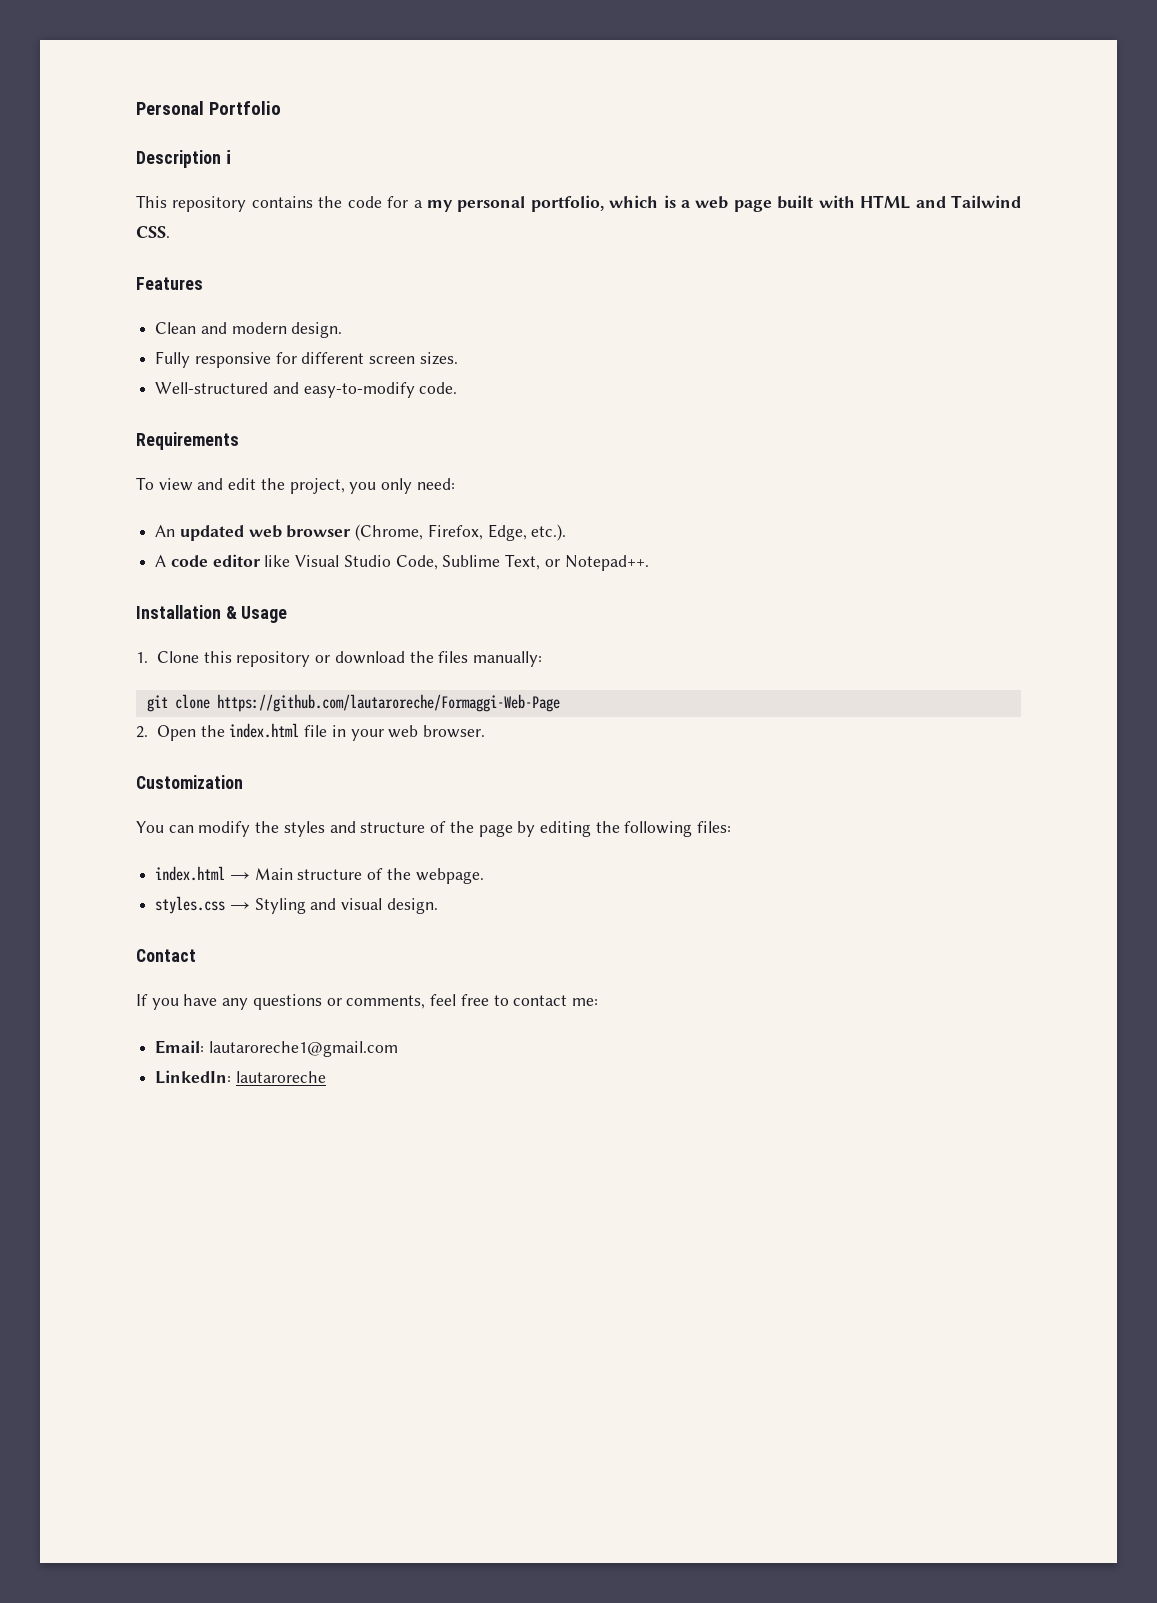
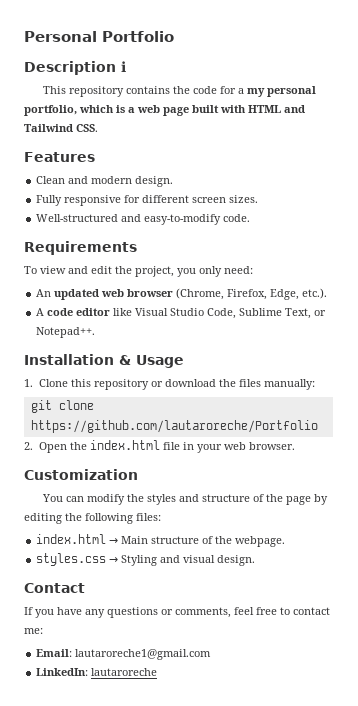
- git clone https://github.com/lautaroreche/Formaggi-Web-Page
+ git clone https://github.com/lautaroreche/Portfolio

